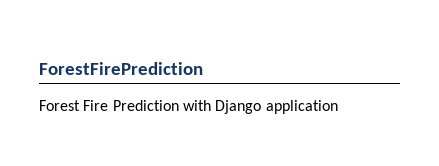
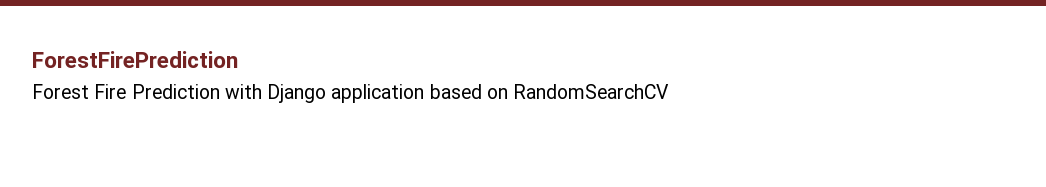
- Forest Fire Prediction with Django application
+ Forest Fire Prediction with Django application based on RandomSearchCV

